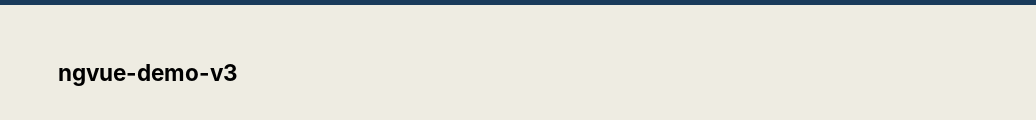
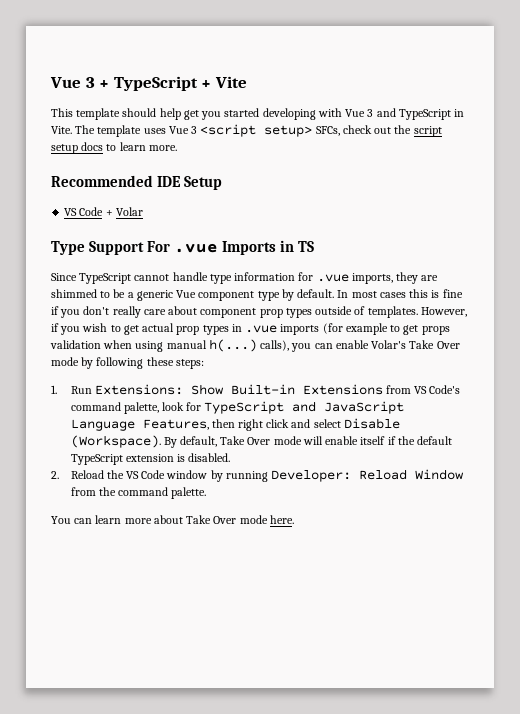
- ngvue-demo-v3
+ Vue 3 + TypeScript + Vite
+ This template should help get you started developing with Vue 3 and TypeScript in Vite. The template uses Vue 3 <script setup> SFCs, check out the script setup docs to learn more.
+ Recommended IDE Setup
+ VS Code + Volar
+ Type Support For .vue Imports in TS
+ Since TypeScript cannot handle type information for .vue imports, they are shimmed to be a generic Vue component type by default. In most cases this is fine if you don't really care about component prop types outside of templates. However, if you wish to get actual prop types in .vue imports (for example to get props validation when using manual h(...) calls), you can enable Volar's Take Over mode by following these steps:
+ 1. Run Extensions: Show Built-in Extensions from VS Code's command palette, look for TypeScript and JavaScript Language Features, then right click and select Disable (Workspace). By default, Take Over mode will enable itself if the default TypeScript extension is disabled.
+ 2. Reload the VS Code window by running Developer: Reload Window from the command palette.
+ You can learn more about Take Over mode here.

